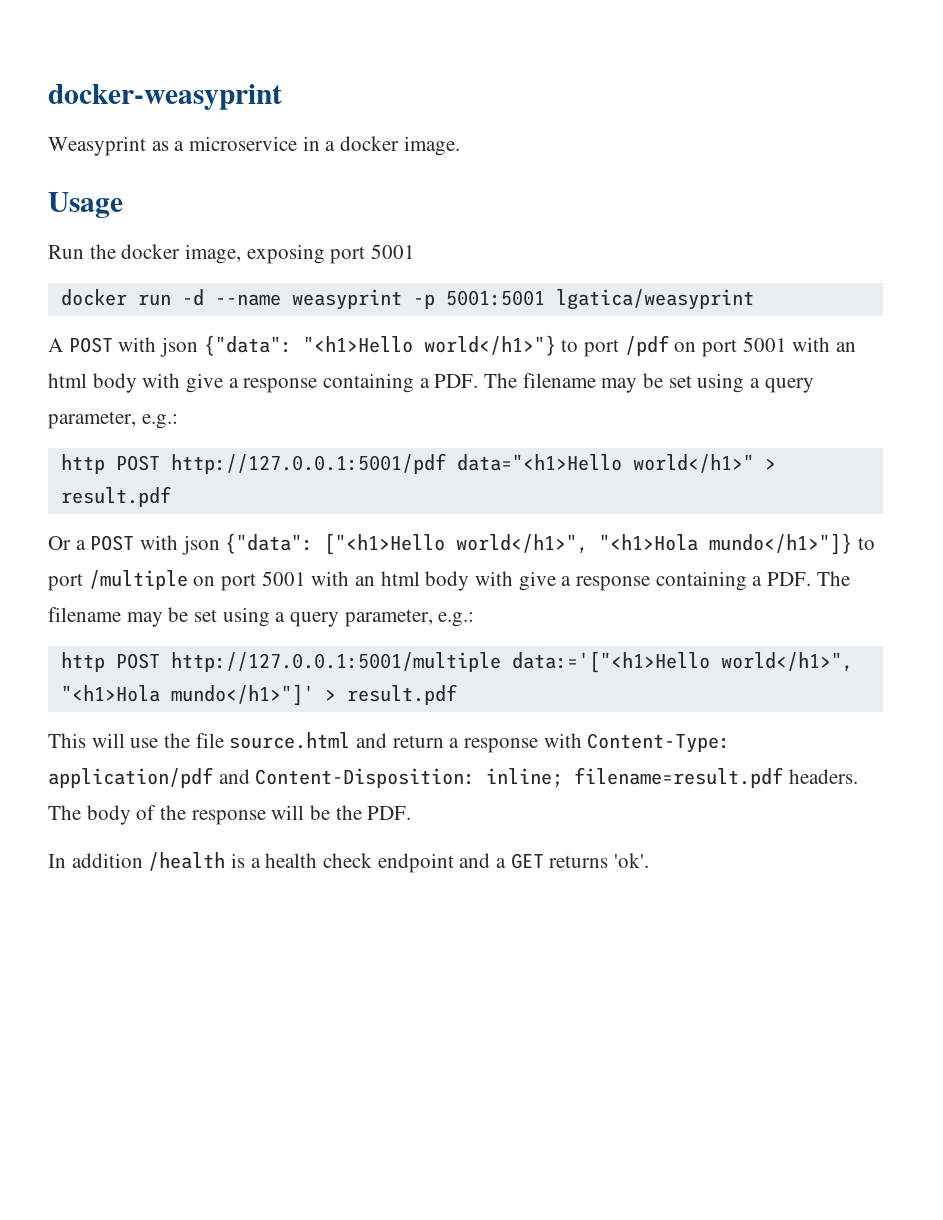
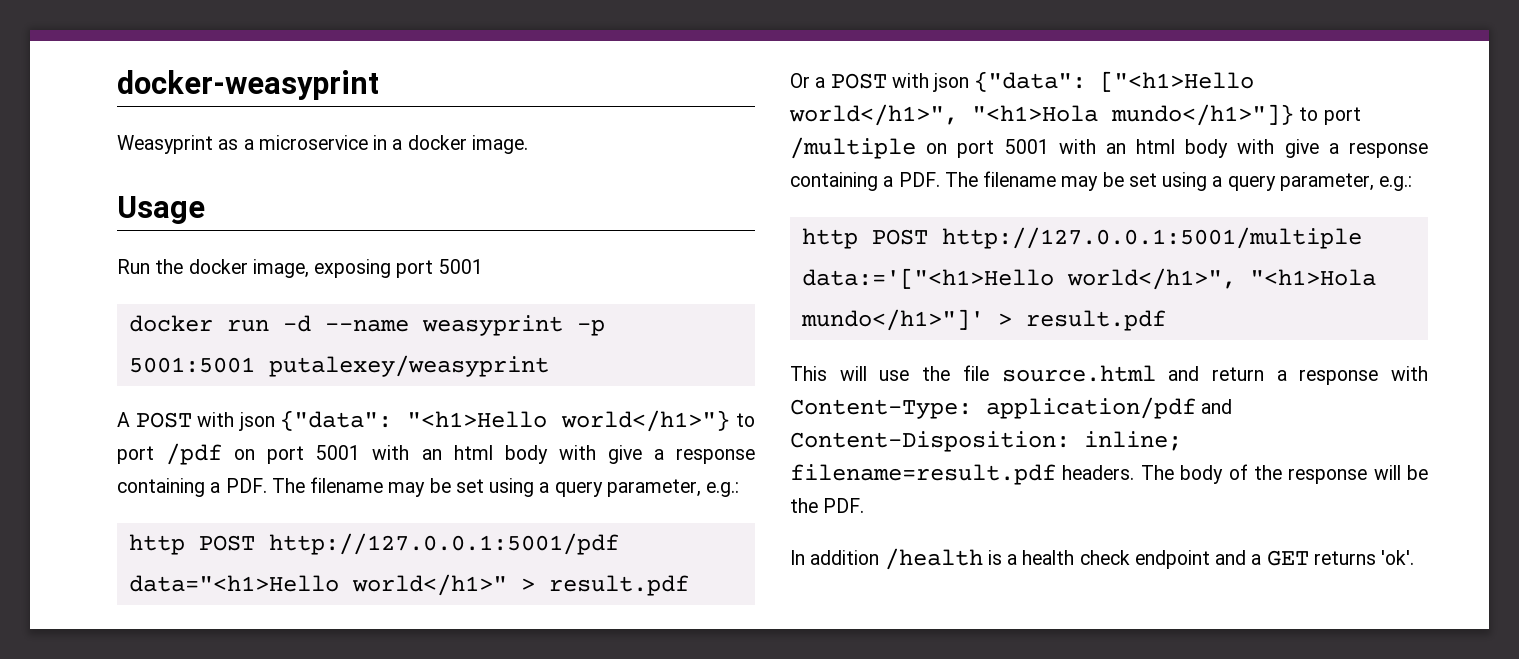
- docker run -d --name weasyprint -p 5001:5001 lgatica/weasyprint
+ docker run -d --name weasyprint -p 5001:5001 putalexey/weasyprint

